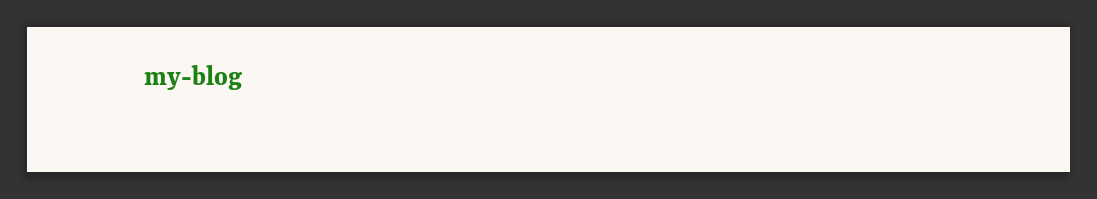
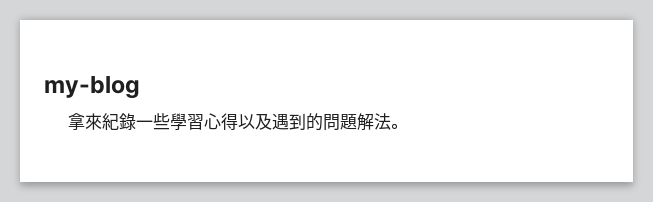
+ 拿來紀錄一些學習心得以及遇到的問題解法。

